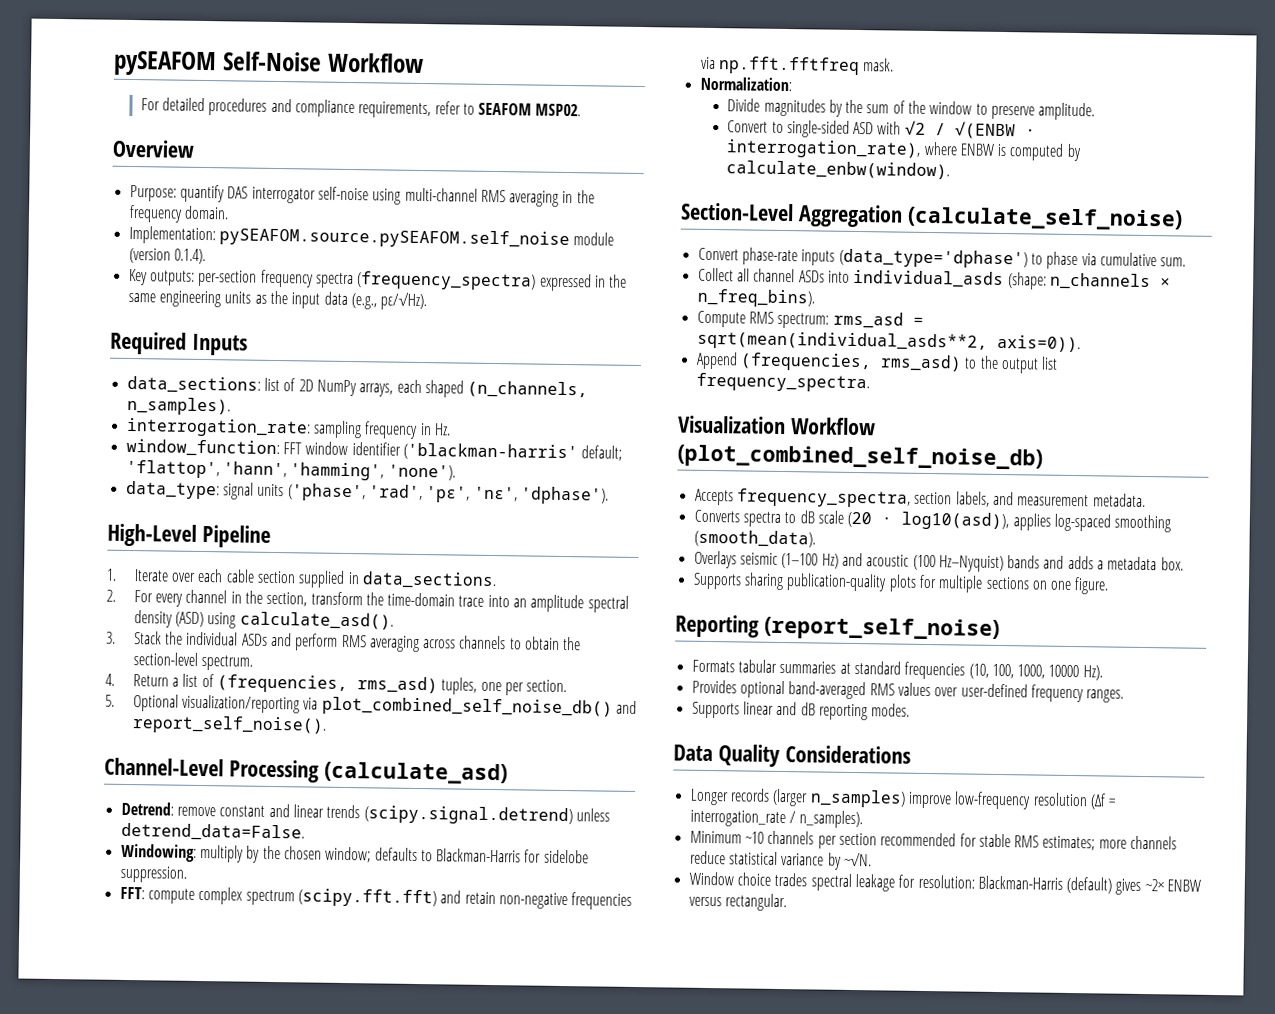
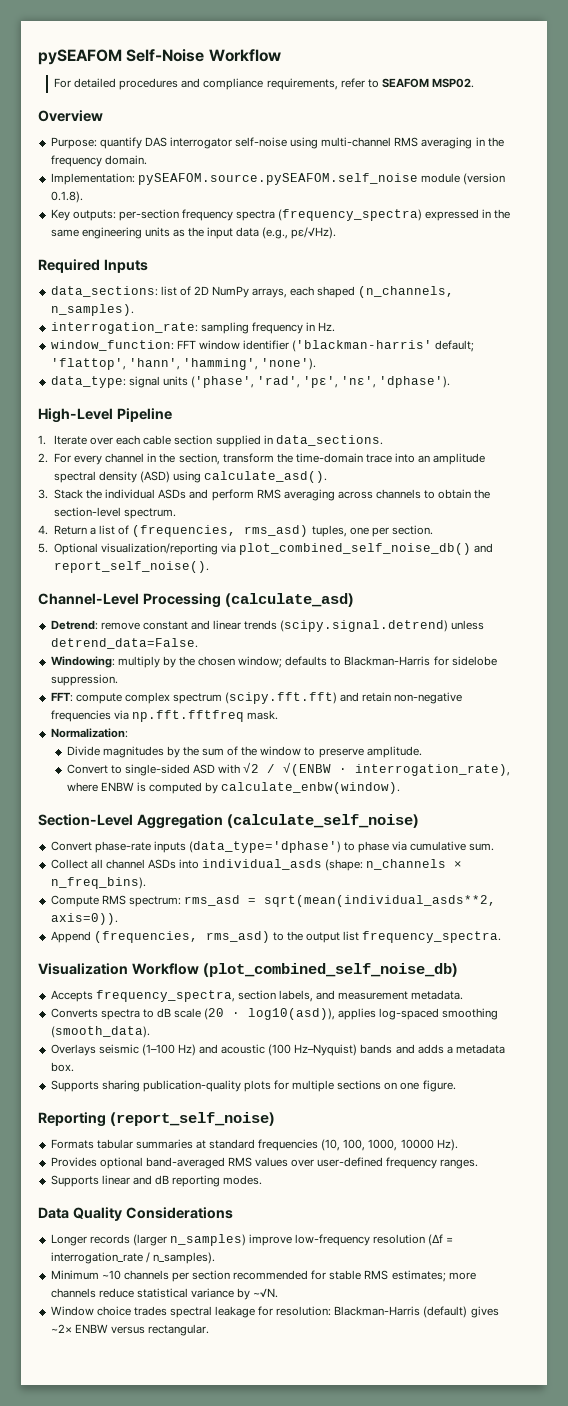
- Implementation: pySEAFOM.source.pySEAFOM.self_noise module (version 0.1.4).
+ Implementation: pySEAFOM.source.pySEAFOM.self_noise module (version 0.1.8).

